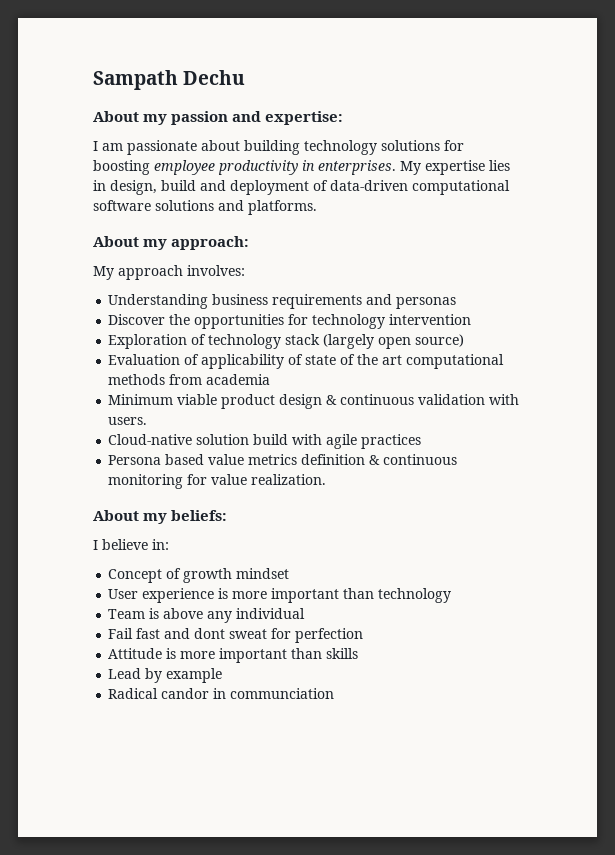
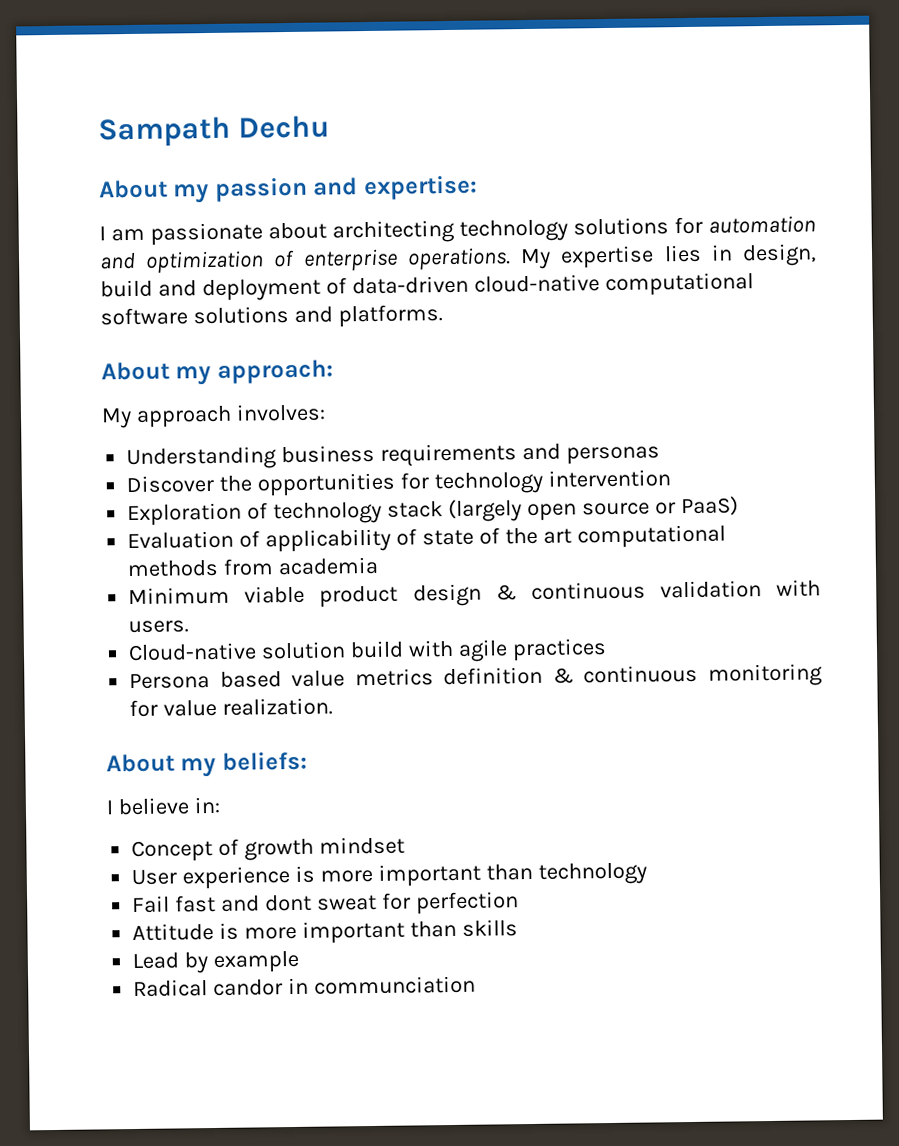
- I am passionate about building technology solutions for boosting employee productivity in enterprises.
+ I am passionate about architecting technology solutions for automation and optimization of enterprise operations.
- My expertise lies in design, build and deployment of data-driven computational software solutions and platforms.
+ My expertise lies in design, build and deployment of data-driven cloud-native computational software solutions and platforms.
- Exploration of technology stack (largely open source)
+ Exploration of technology stack (largely open source or PaaS)
- Team is above any individual

